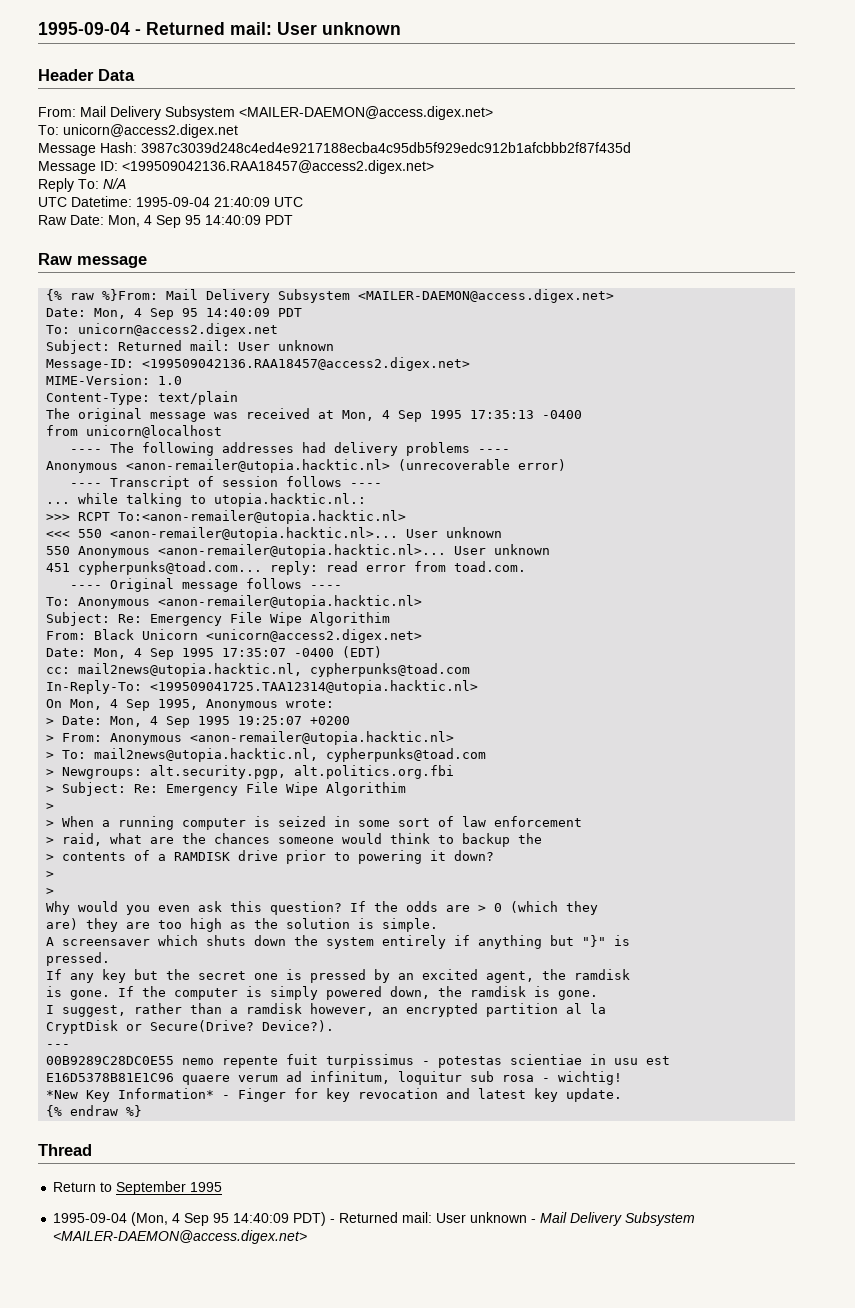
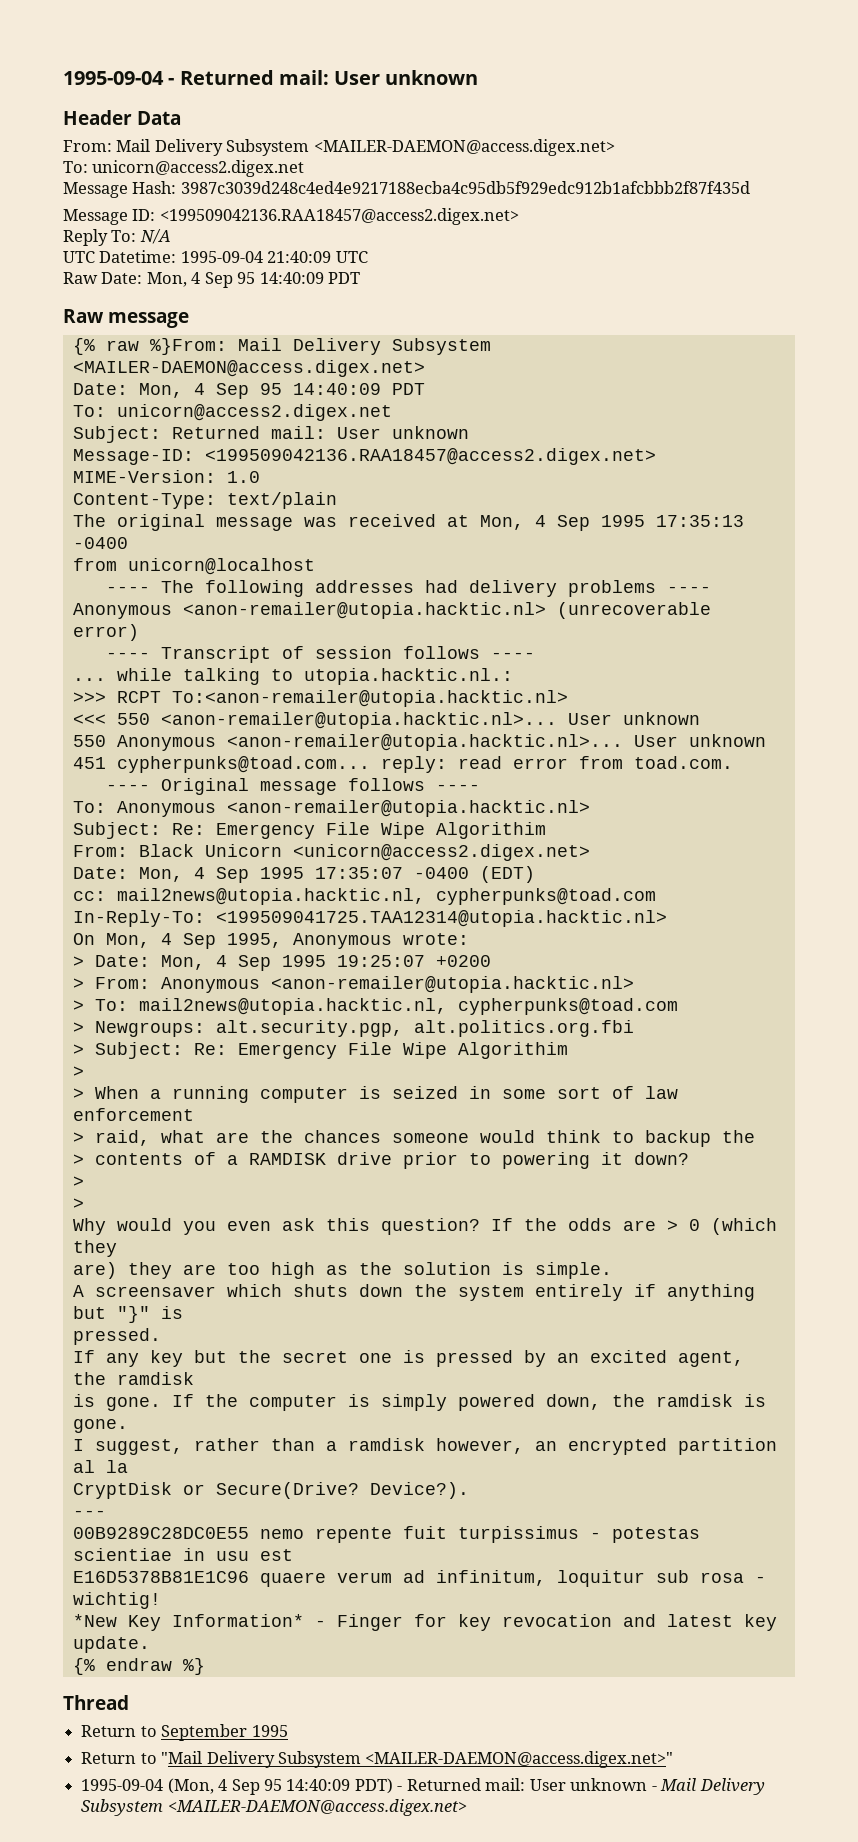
+ Return to "Mail Delivery Subsystem <MAILER-DAEMON@access.digex.net>"

